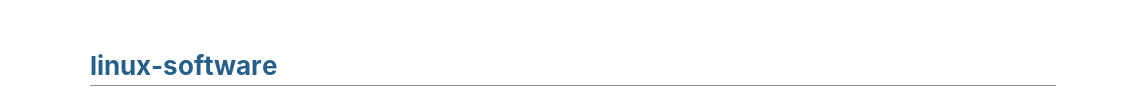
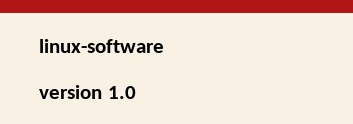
+ version 1.0

